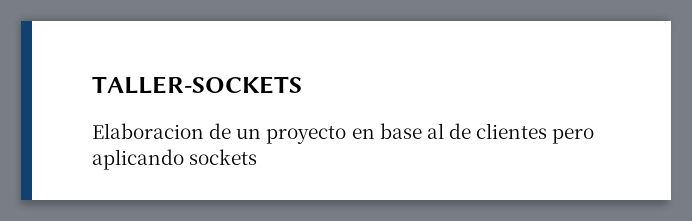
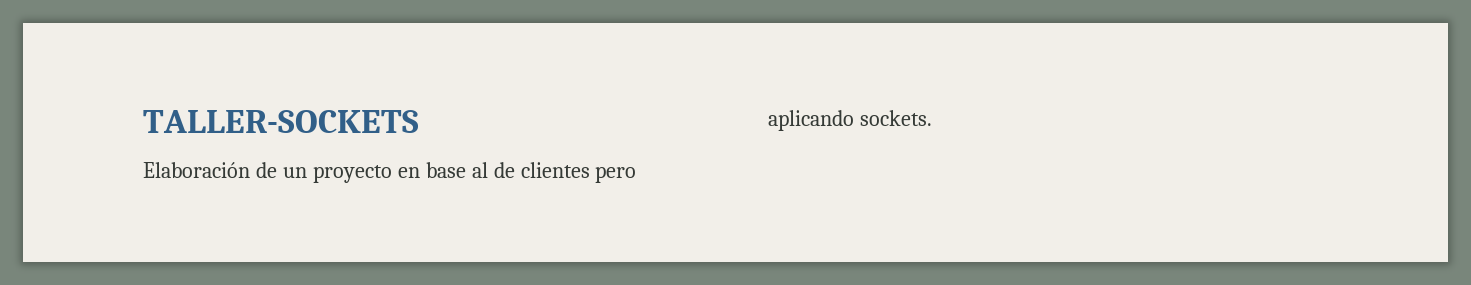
- Elaboracion de un proyecto en base al de clientes pero aplicando sockets
+ Elaboración de un proyecto en base al de clientes pero aplicando sockets.

